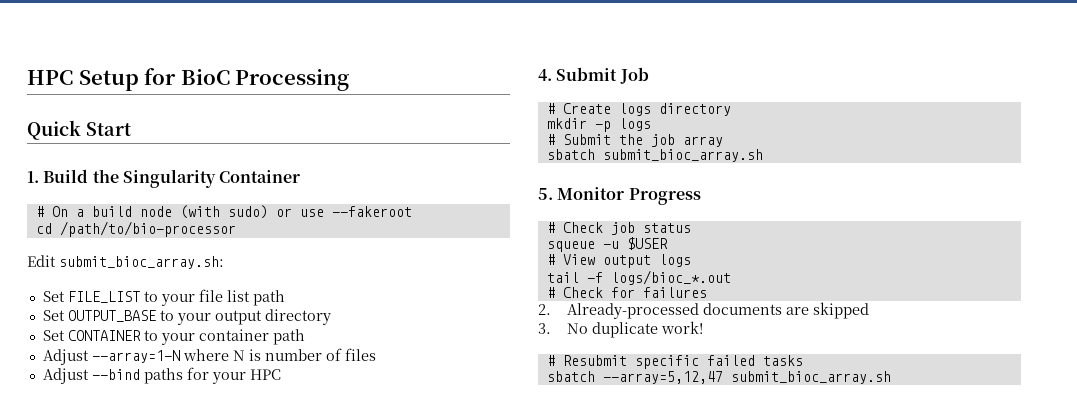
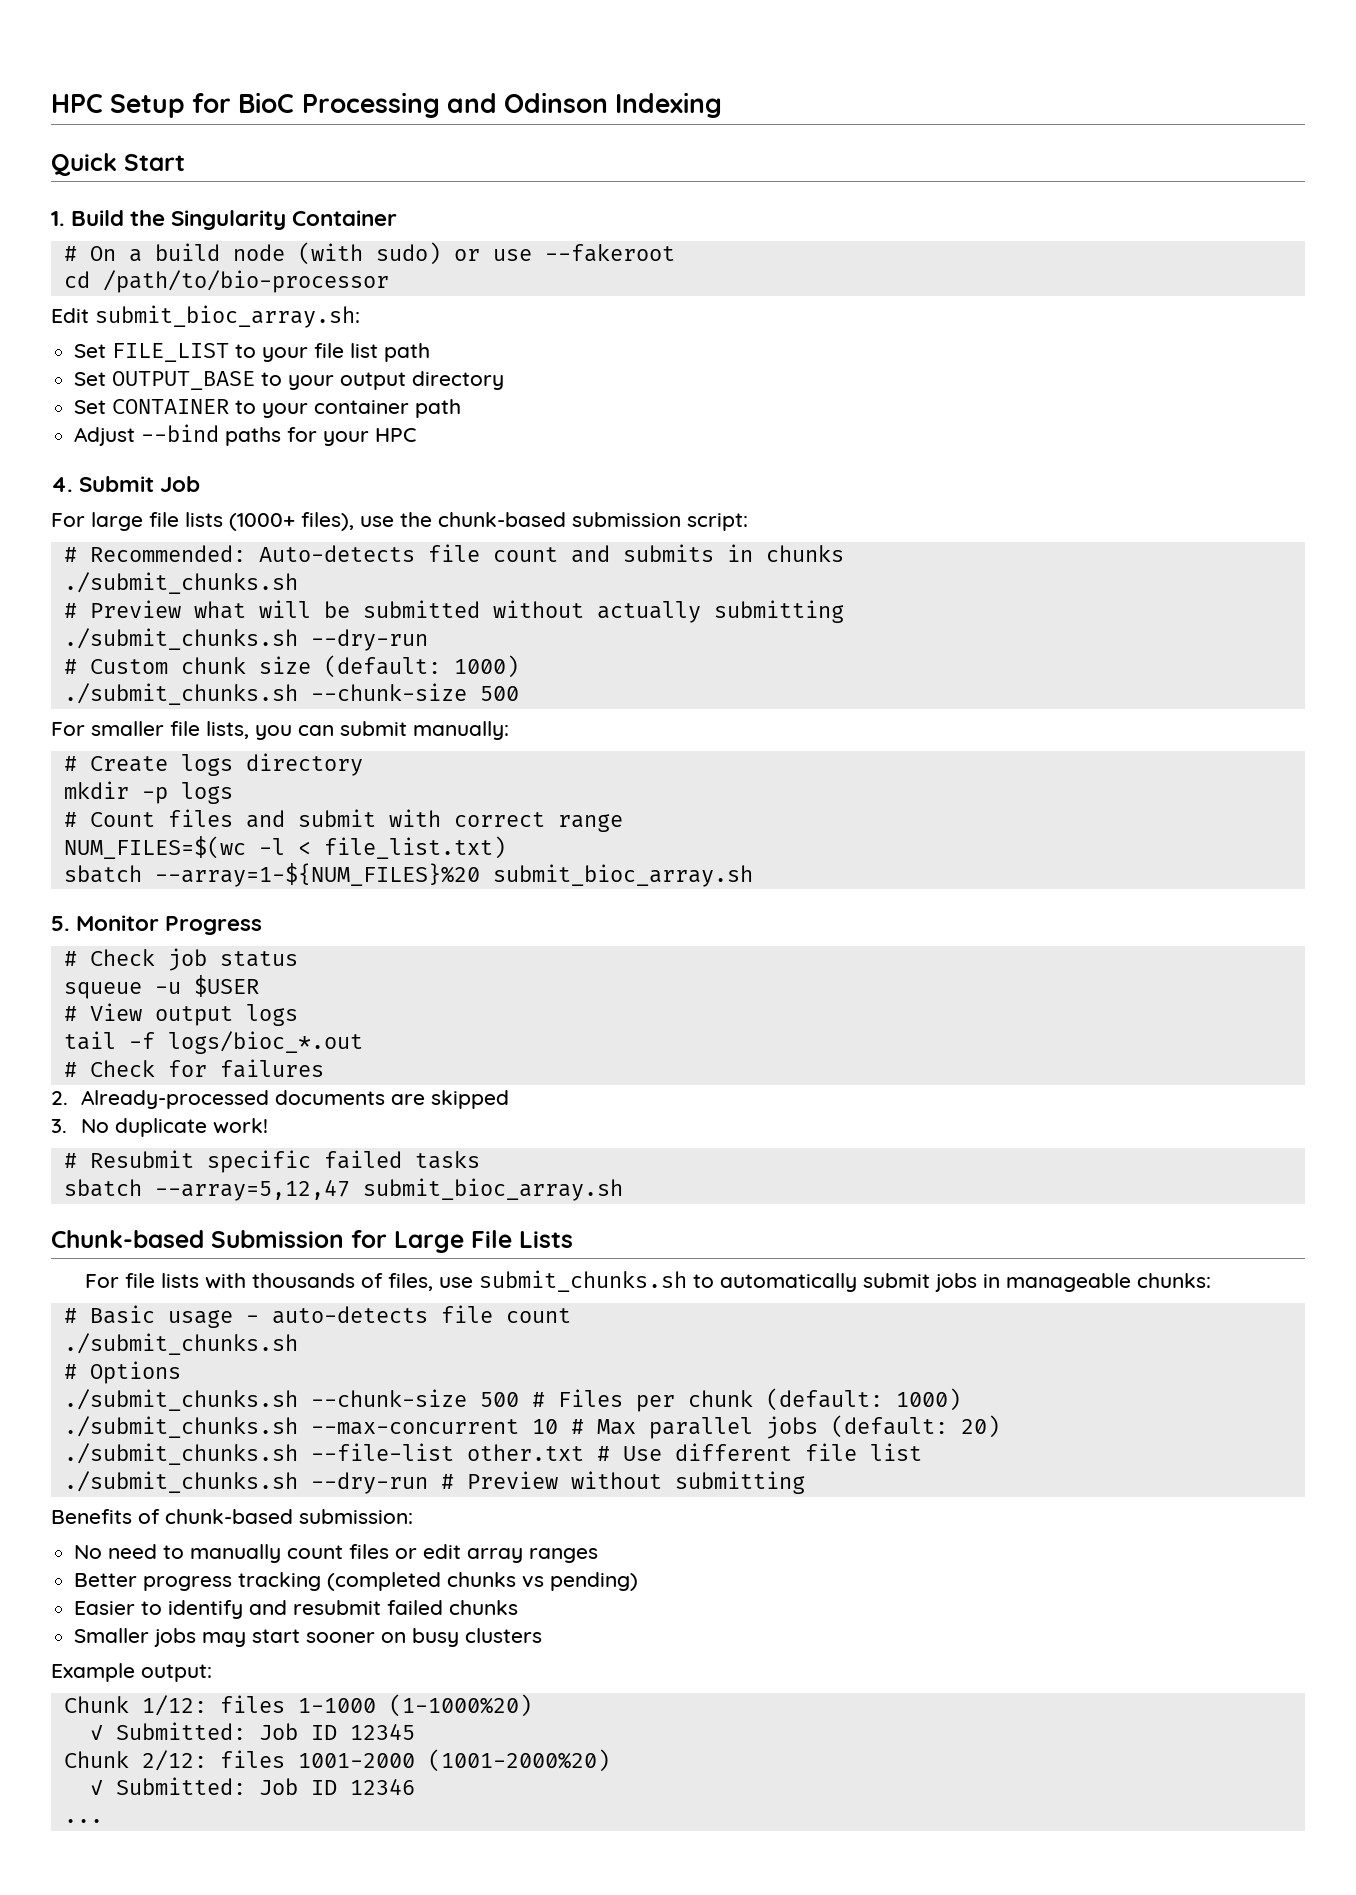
- HPC Setup for BioC Processing
+ HPC Setup for BioC Processing and Odinson Indexing
- Adjust --array=1-N where N is number of files
+ For large file lists (1000+ files), use the chunk-based submission script:
+ # Recommended: Auto-detects file count and submits in chunks
+ ./submit_chunks.sh
+ # Preview what will be submitted without actually submitting
+ ./submit_chunks.sh --dry-run
+ # Custom chunk size (default: 1000)
+ ./submit_chunks.sh --chunk-size 500
+ For smaller file lists, you can submit manually:
- # Submit the job array
- sbatch submit_bioc_array.sh
+ # Count files and submit with correct range
+ NUM_FILES=$(wc -l < file_list.txt)
+ sbatch --array=1-${NUM_FILES}%20 submit_bioc_array.sh
+ Chunk-based Submission for Large File Lists
+ For file lists with thousands of files, use submit_chunks.sh to automatically submit jobs in manageable chunks:
+ # Basic usage - auto-detects file count
+ ./submit_chunks.sh
+ # Options
+ ./submit_chunks.sh --chunk-size 500 # Files per chunk (default: 1000)
+ ./submit_chunks.sh --max-concurrent 10 # Max parallel jobs (default: 20)
+ ./submit_chunks.sh --file-list other.txt # Use different file list
+ ./submit_chunks.sh --dry-run # Preview without submitting
+ Benefits of chunk-based submission:
+ No need to manually count files or edit array ranges
+ Better progress tracking (completed chunks vs pending)
+ Easier to identify and resubmit failed chunks
+ Smaller jobs may start sooner on busy clusters
+ Example output:
+ Chunk 1/12: files 1-1000 (1-1000%20)
+ ✓ Submitted: Job ID 12345
+ Chunk 2/12: files 1001-2000 (1001-2000%20)
+ ✓ Submitted: Job ID 12346
+ ...

